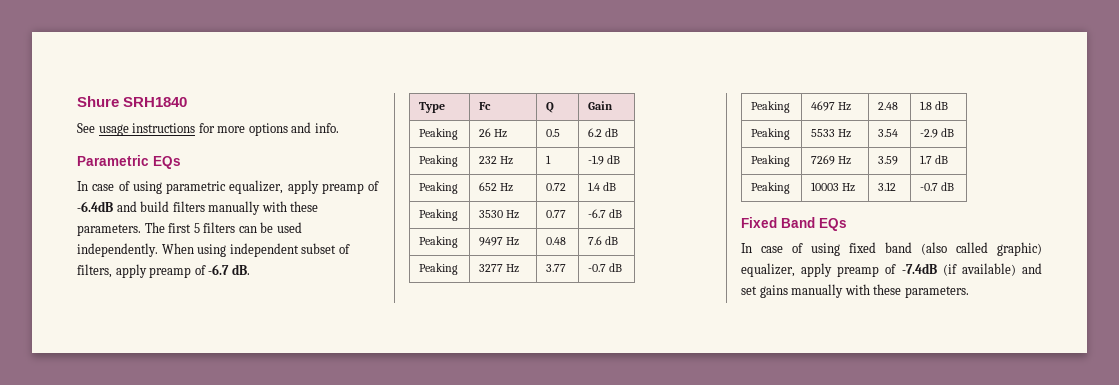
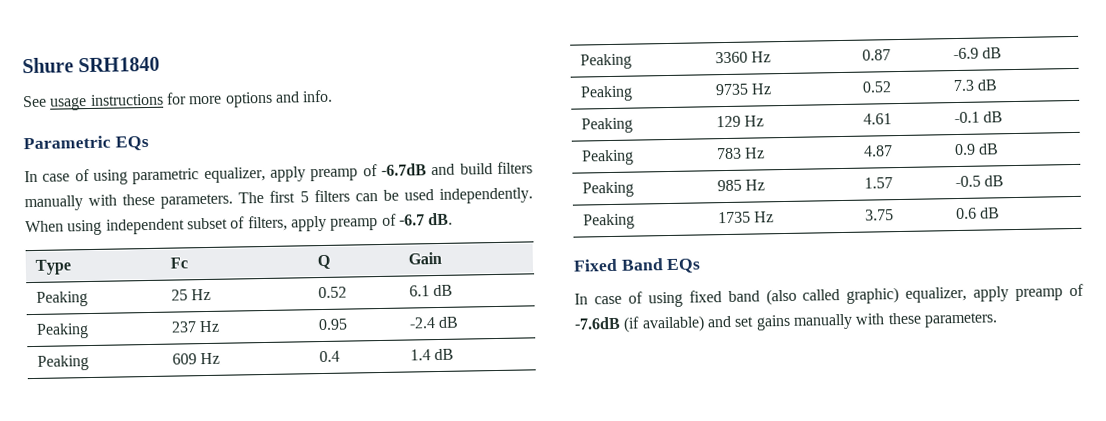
- In case of using parametric equalizer, apply preamp of -6.4dB and build filters manually with these parameters.
+ In case of using parametric equalizer, apply preamp of -6.7dB and build filters manually with these parameters.
- Peaking | 26 Hz | 0.5 | 6.2 dB
- Peaking | 232 Hz | 1 | -1.9 dB
- Peaking | 652 Hz | 0.72 | 1.4 dB
+ Peaking | 25 Hz | 0.52 | 6.1 dB
+ Peaking | 237 Hz | 0.95 | -2.4 dB
+ Peaking | 609 Hz | 0.4 | 1.4 dB
- Peaking | 3530 Hz | 0.77 | -6.7 dB
- Peaking | 9497 Hz | 0.48 | 7.6 dB
- Peaking | 3277 Hz | 3.77 | -0.7 dB
- Peaking | 4697 Hz | 2.48 | 1.8 dB
- Peaking | 5533 Hz | 3.54 | -2.9 dB
- Peaking | 7269 Hz | 3.59 | 1.7 dB
- Peaking | 10003 Hz | 3.12 | -0.7 dB
+ Peaking | 3360 Hz | 0.87 | -6.9 dB
+ Peaking | 9735 Hz | 0.52 | 7.3 dB
+ Peaking | 129 Hz | 4.61 | -0.1 dB
+ Peaking | 783 Hz | 4.87 | 0.9 dB
+ Peaking | 985 Hz | 1.57 | -0.5 dB
+ Peaking | 1735 Hz | 3.75 | 0.6 dB
- In case of using fixed band (also called graphic) equalizer, apply preamp of -7.4dB (if available) and set gains manually with these parameters.
+ In case of using fixed band (also called graphic) equalizer, apply preamp of -7.6dB (if available) and set gains manually with these parameters.

